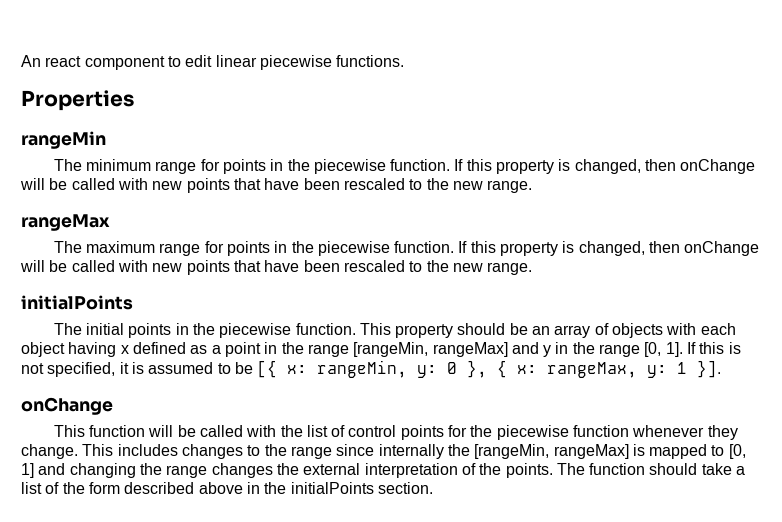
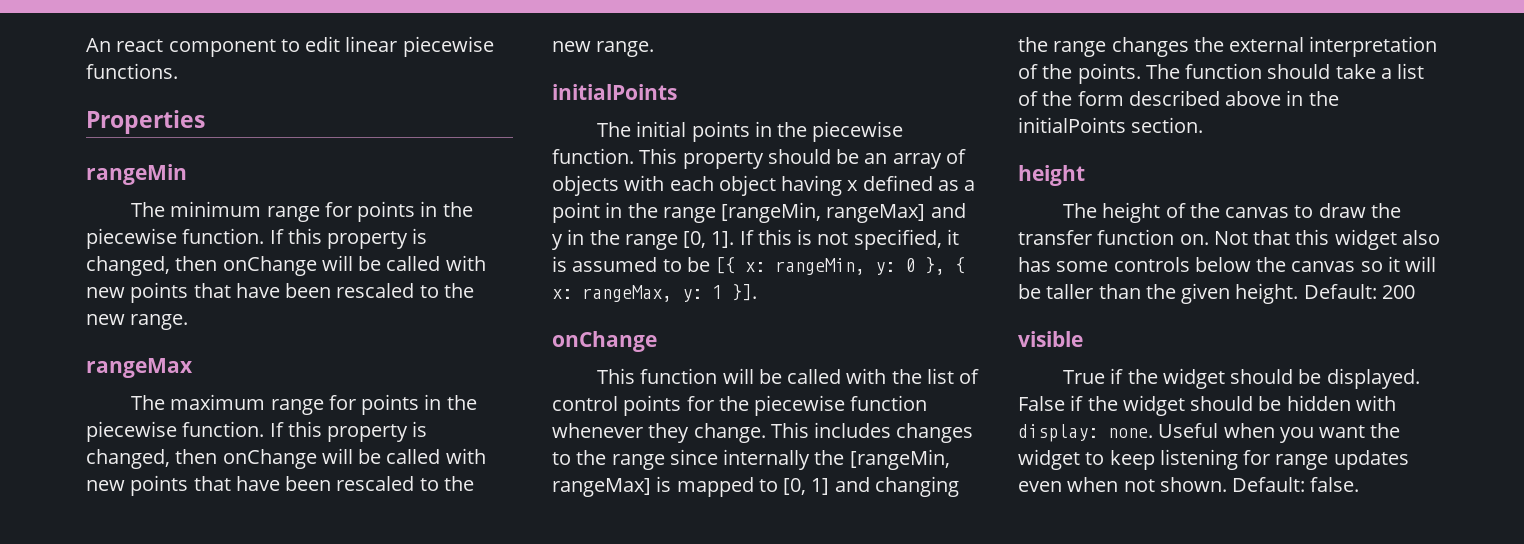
  The function should take a list of the form described above in the initialPoints section.
+ height
+ The height of the canvas to draw the transfer function on. Not that this widget also has some controls below the canvas so it will be taller than the given height. Default: 200
+ visible
+ True if the widget should be displayed. False if the widget should be hidden with display: none. Useful when you want the widget to keep listening for range updates even when not shown. Default: false.

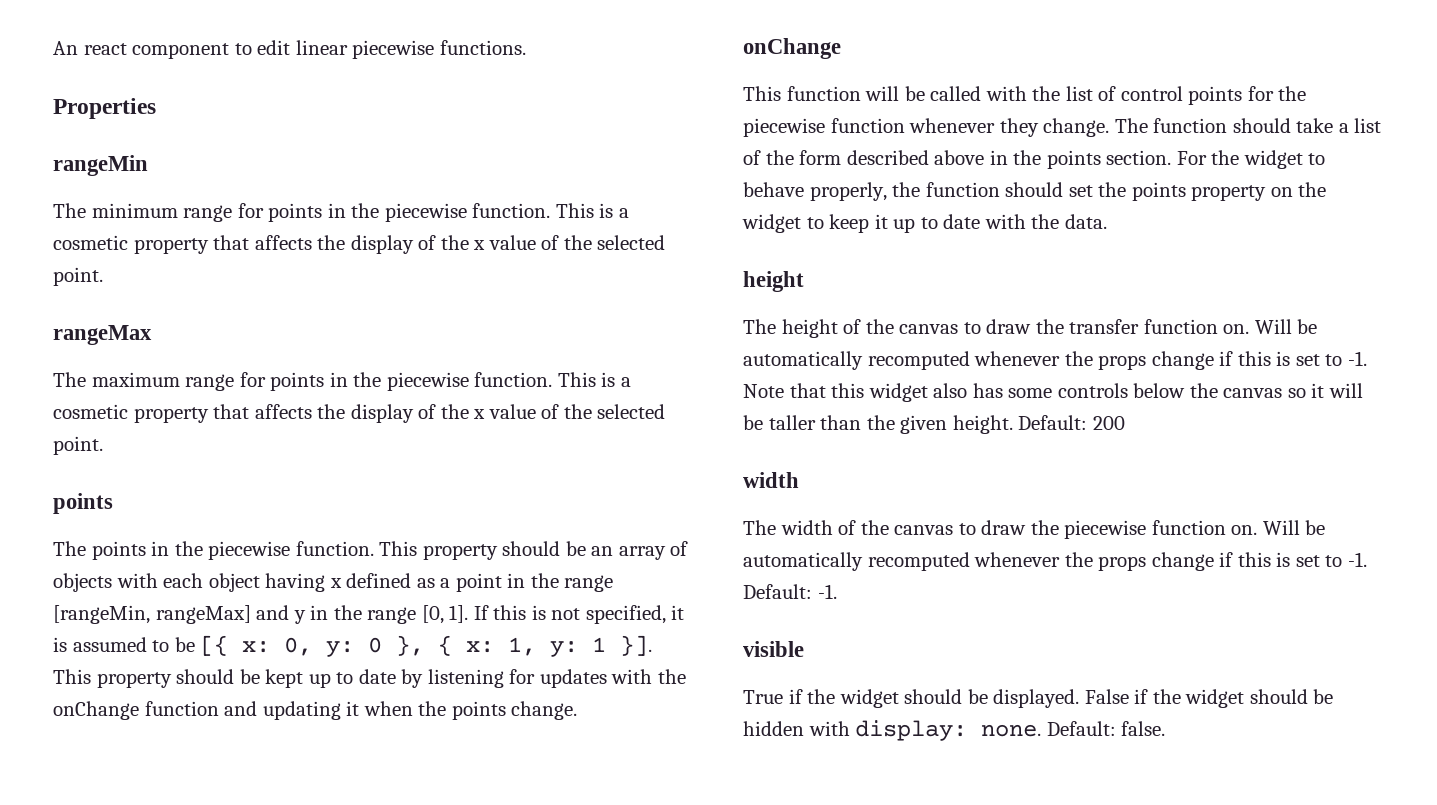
- The minimum range for points in the piecewise function. If this property is changed, then onChange will be called with new points that have been rescaled to the new range.
+ The minimum range for points in the piecewise function. This is a cosmetic property that affects the display of the x value of the selected point.
- The maximum range for points in the piecewise function. If this property is changed, then onChange will be called with new points that have been rescaled to the new range.
- initialPoints
- The initial points in the piecewise function.
+ The maximum range for points in the piecewise function. This is a cosmetic property that affects the display of the x value of the selected point.
+ points
+ The points in the piecewise function.
- If this is not specified, it is assumed to be [{ x: rangeMin, y: 0 }, { x: rangeMax, y: 1 }].
+ If this is not specified, it is assumed to be [{ x: 0, y: 0 }, { x: 1, y: 1 }]. This property should be kept up to date by listening for updates with the onChange function and updating it when the points change.
- This includes changes to the range since internally the [rangeMin, rangeMax] is mapped to [0, 1] and changing the range changes the external interpretation of the points.
- The function should take a list of the form described above in the initialPoints section.
+ The function should take a list of the form described above in the points section. For the widget to behave properly, the function should set the points property on the widget to keep it up to date with the data.
- Not that this widget also has some controls below the canvas so it will be taller than the given height.
+ Will be automatically recomputed whenever the props change if this is set to -1. Note that this widget also has some controls below the canvas so it will be taller than the given height.
  Default: 200
+ width
+ The width of the canvas to draw the piecewise function on. Will be automatically recomputed whenever the props change if this is set to -1. Default: -1.
- Useful when you want the widget to keep listening for range updates even when not shown.

